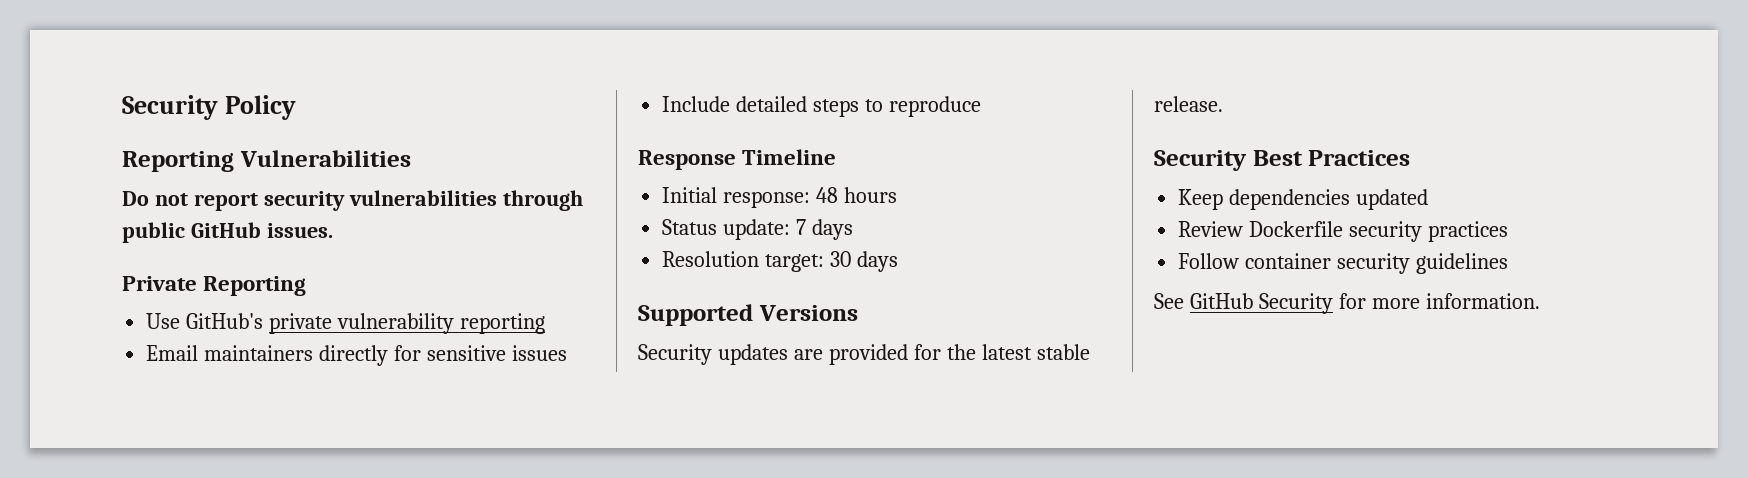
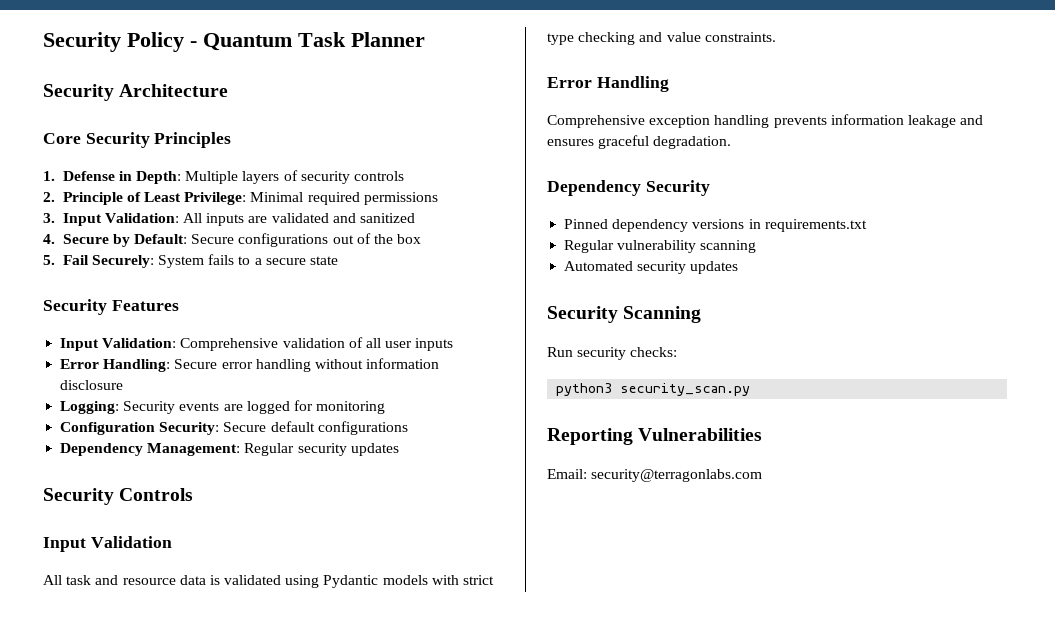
- Security Policy
+ Security Policy - Quantum Task Planner
+ Security Architecture
+ Core Security Principles
+ 1. Defense in Depth: Multiple layers of security controls
+ 2. Principle of Least Privilege: Minimal required permissions
+ 3. Input Validation: All inputs are validated and sanitized
+ 4. Secure by Default: Secure configurations out of the box
+ 5. Fail Securely: System fails to a secure state
+ Security Features
+ Input Validation: Comprehensive validation of all user inputs
+ Error Handling: Secure error handling without information disclosure
+ Logging: Security events are logged for monitoring
+ Configuration Security: Secure default configurations
+ Dependency Management: Regular security updates
+ Security Controls
+ Input Validation
+ All task and resource data is validated using Pydantic models with strict type checking and value constraints.
+ Error Handling
+ Comprehensive exception handling prevents information leakage and ensures graceful degradation.
+ Dependency Security
+ Pinned dependency versions in requirements.txt
+ Regular vulnerability scanning
+ Automated security updates
+ Security Scanning
+ Run security checks:
+ python3 security_scan.py
  Reporting Vulnerabilities
- Do not report security vulnerabilities through public GitHub issues.
- Private Reporting
- Use GitHub's private vulnerability reporting
- Email maintainers directly for sensitive issues
- Include detailed steps to reproduce
- Response Timeline
- Initial response: 48 hours
- Status update: 7 days
- Resolution target: 30 days
- Supported Versions
- Security updates are provided for the latest stable release.
- Security Best Practices
- Keep dependencies updated
- Review Dockerfile security practices
- Follow container security guidelines
- See GitHub Security for more information.
+ Email: security@terragonlabs.com

